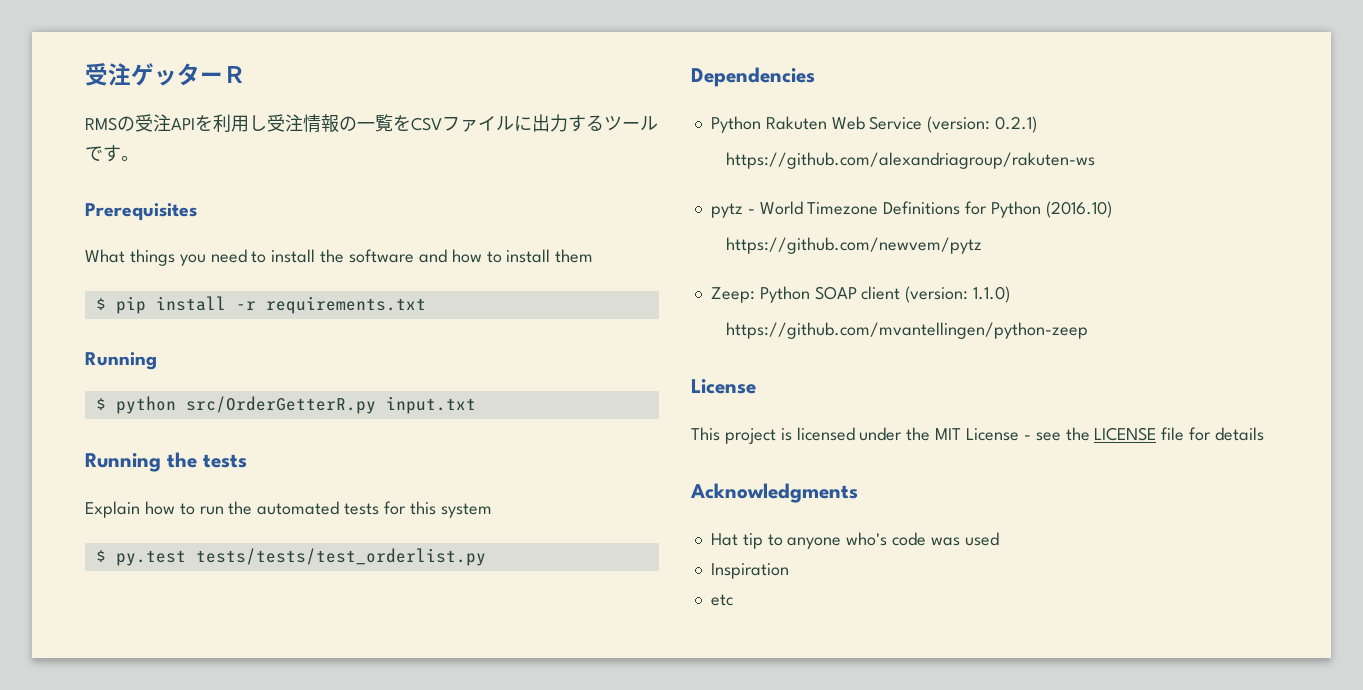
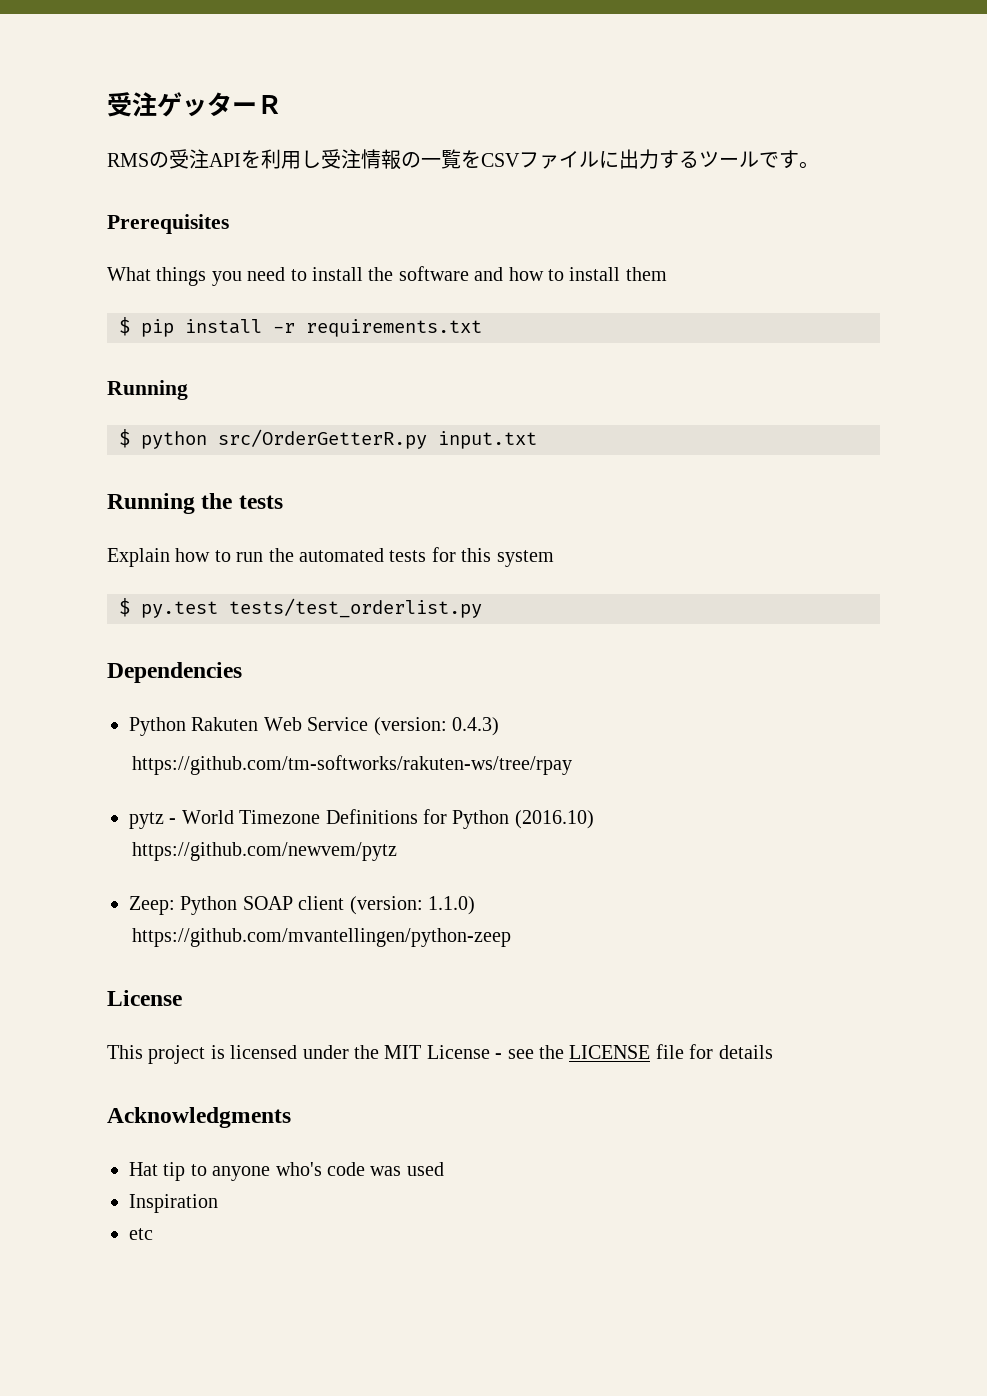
- $ py.test tests/tests/test_orderlist.py
+ $ py.test tests/test_orderlist.py
- Python Rakuten Web Service (version: 0.2.1)
- https://github.com/alexandriagroup/rakuten-ws
+ Python Rakuten Web Service (version: 0.4.3)
+ https://github.com/tm-softworks/rakuten-ws/tree/rpay

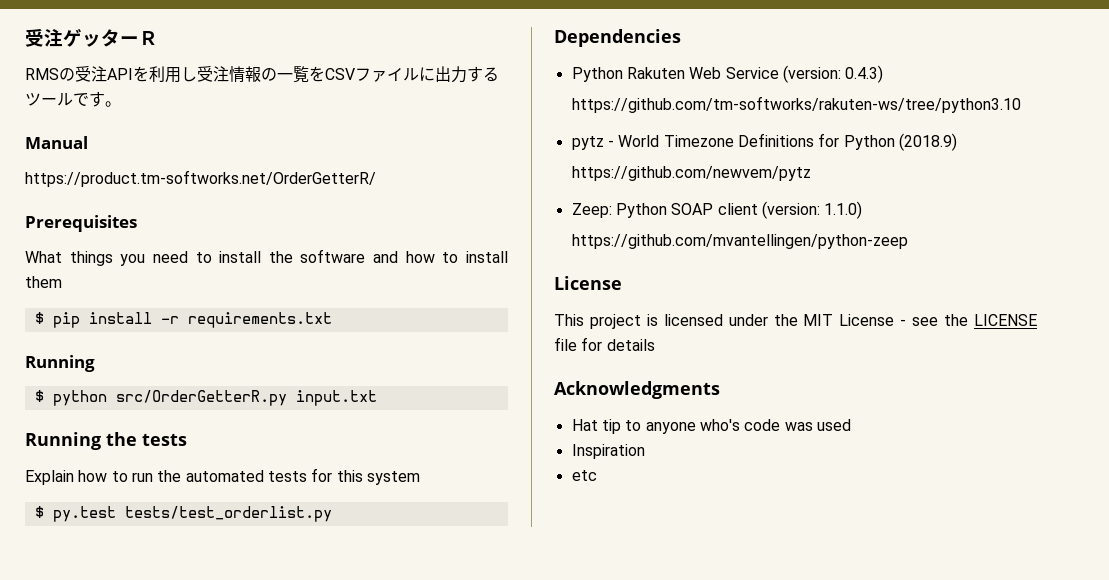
+ Manual
+ https://product.tm-softworks.net/OrderGetterR/
- https://github.com/tm-softworks/rakuten-ws/tree/rpay
+ https://github.com/tm-softworks/rakuten-ws/tree/python3.10
- pytz - World Timezone Definitions for Python (2016.10)
+ pytz - World Timezone Definitions for Python (2018.9)

